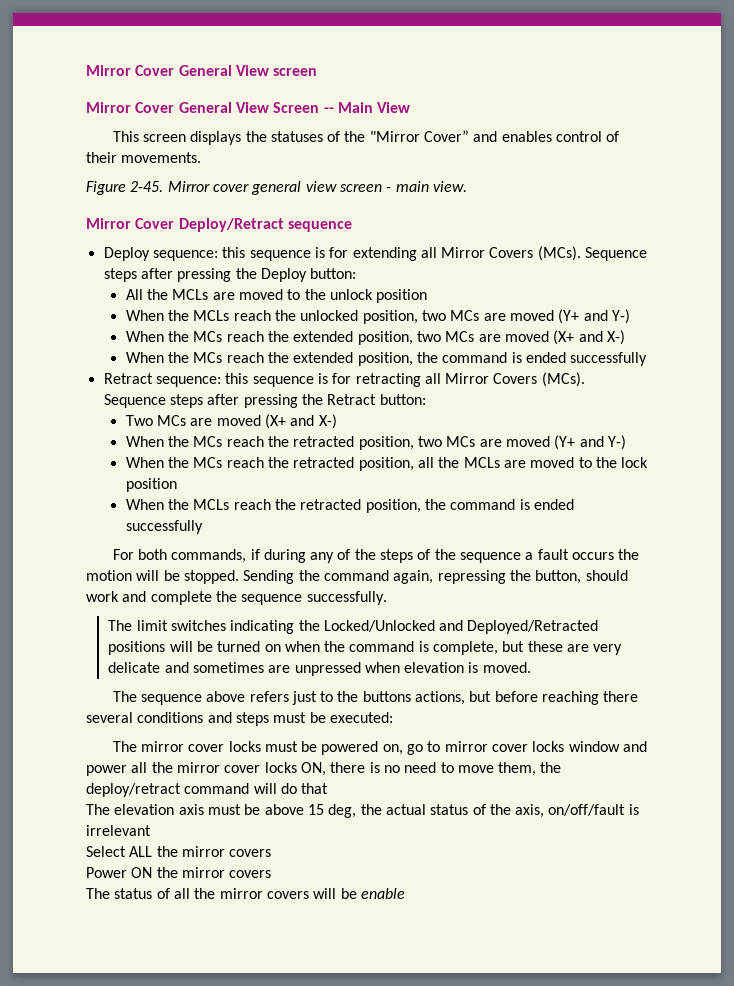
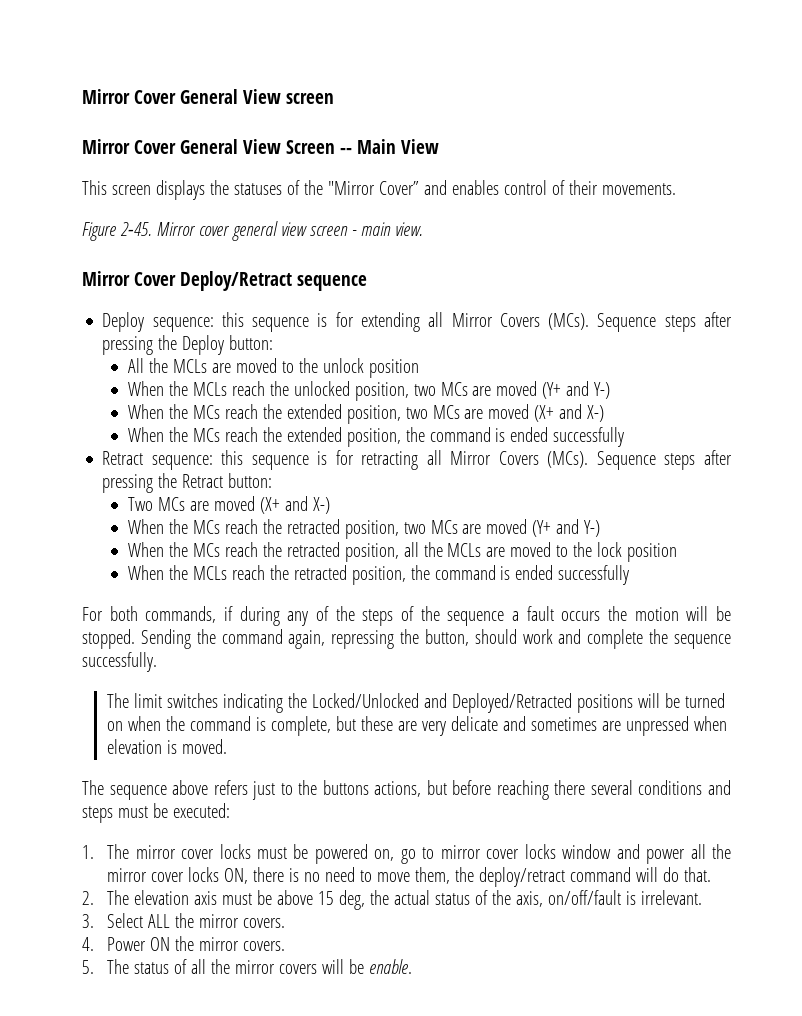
- The mirror cover locks must be powered on, go to mirror cover locks window and power all the mirror cover locks ON, there is no need to move them, the deploy/retract command will do that
- The elevation axis must be above 15 deg, the actual status of the axis, on/off/fault is irrelevant
- Select ALL the mirror covers
- Power ON the mirror covers
- The status of all the mirror covers will be enable
+ 1. The mirror cover locks must be powered on, go to mirror cover locks window and power all the mirror cover locks ON, there is no need to move them, the deploy/retract command will do that.
+ 2. The elevation axis must be above 15 deg, the actual status of the axis, on/off/fault is irrelevant.
+ 3. Select ALL the mirror covers.
+ 4. Power ON the mirror covers.
+ 5. The status of all the mirror covers will be enable.

